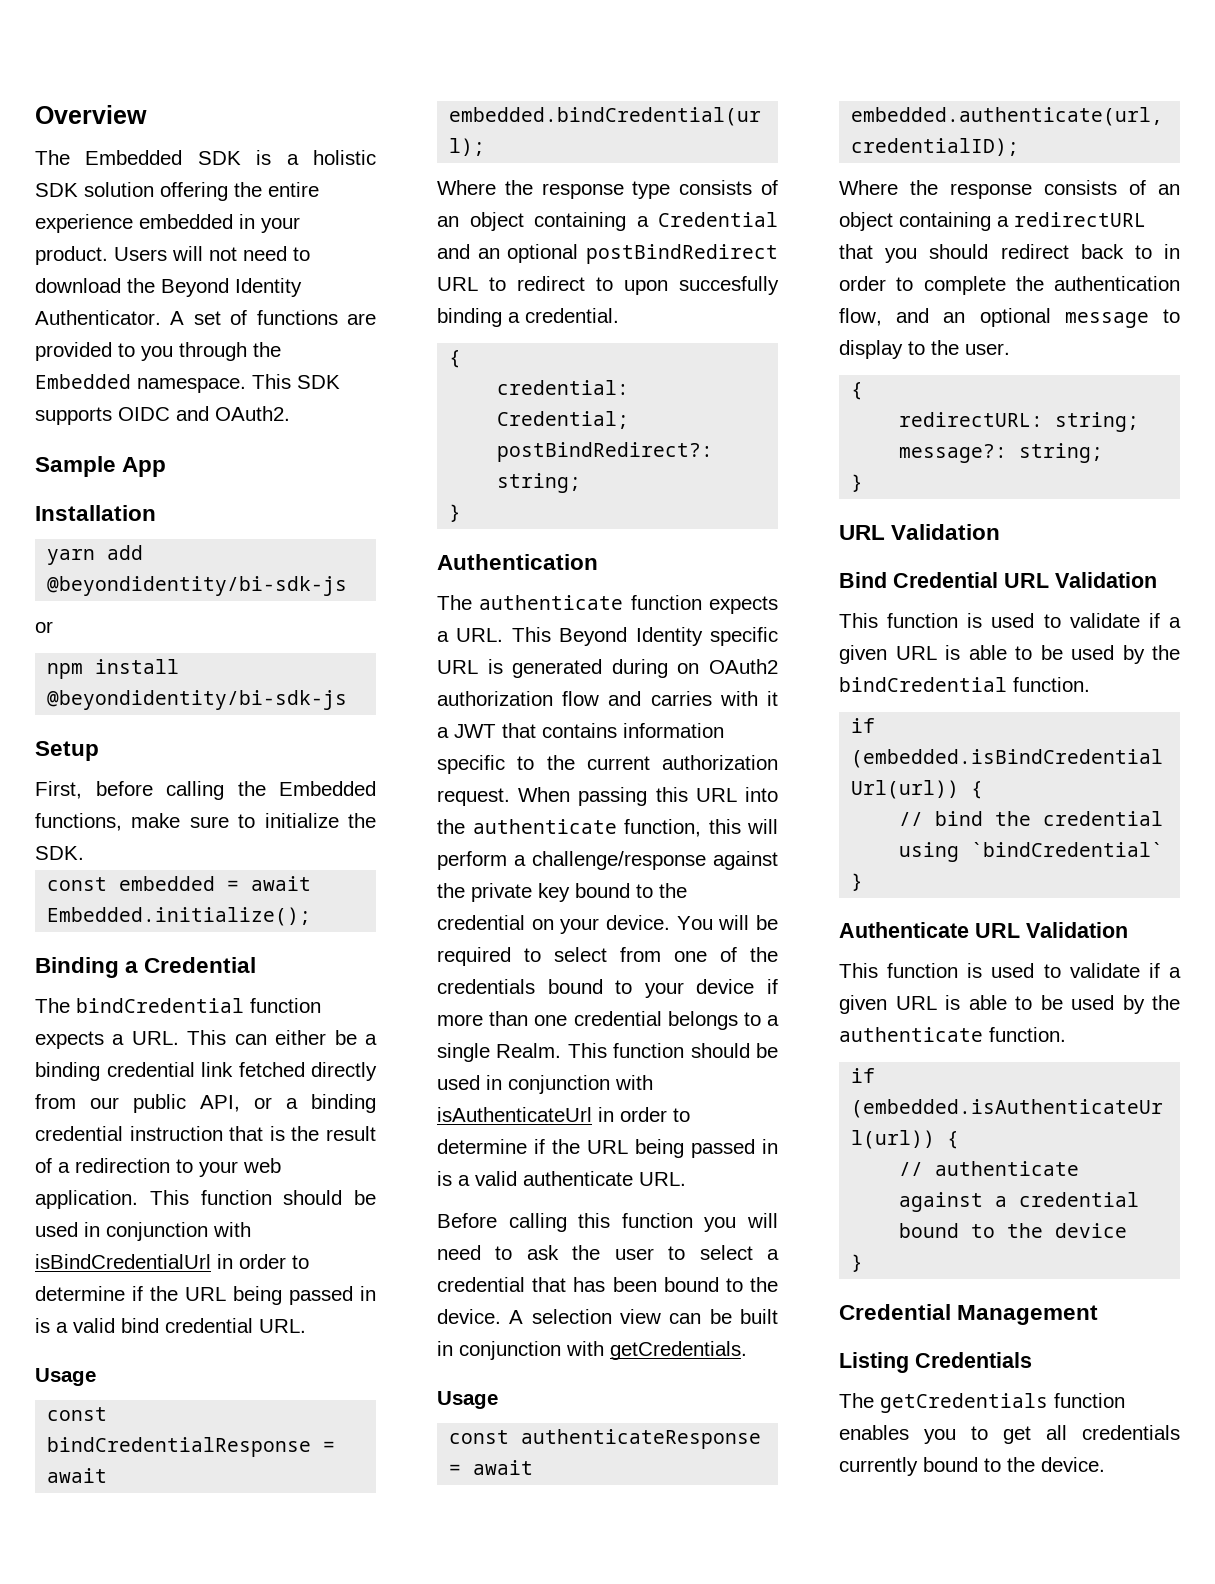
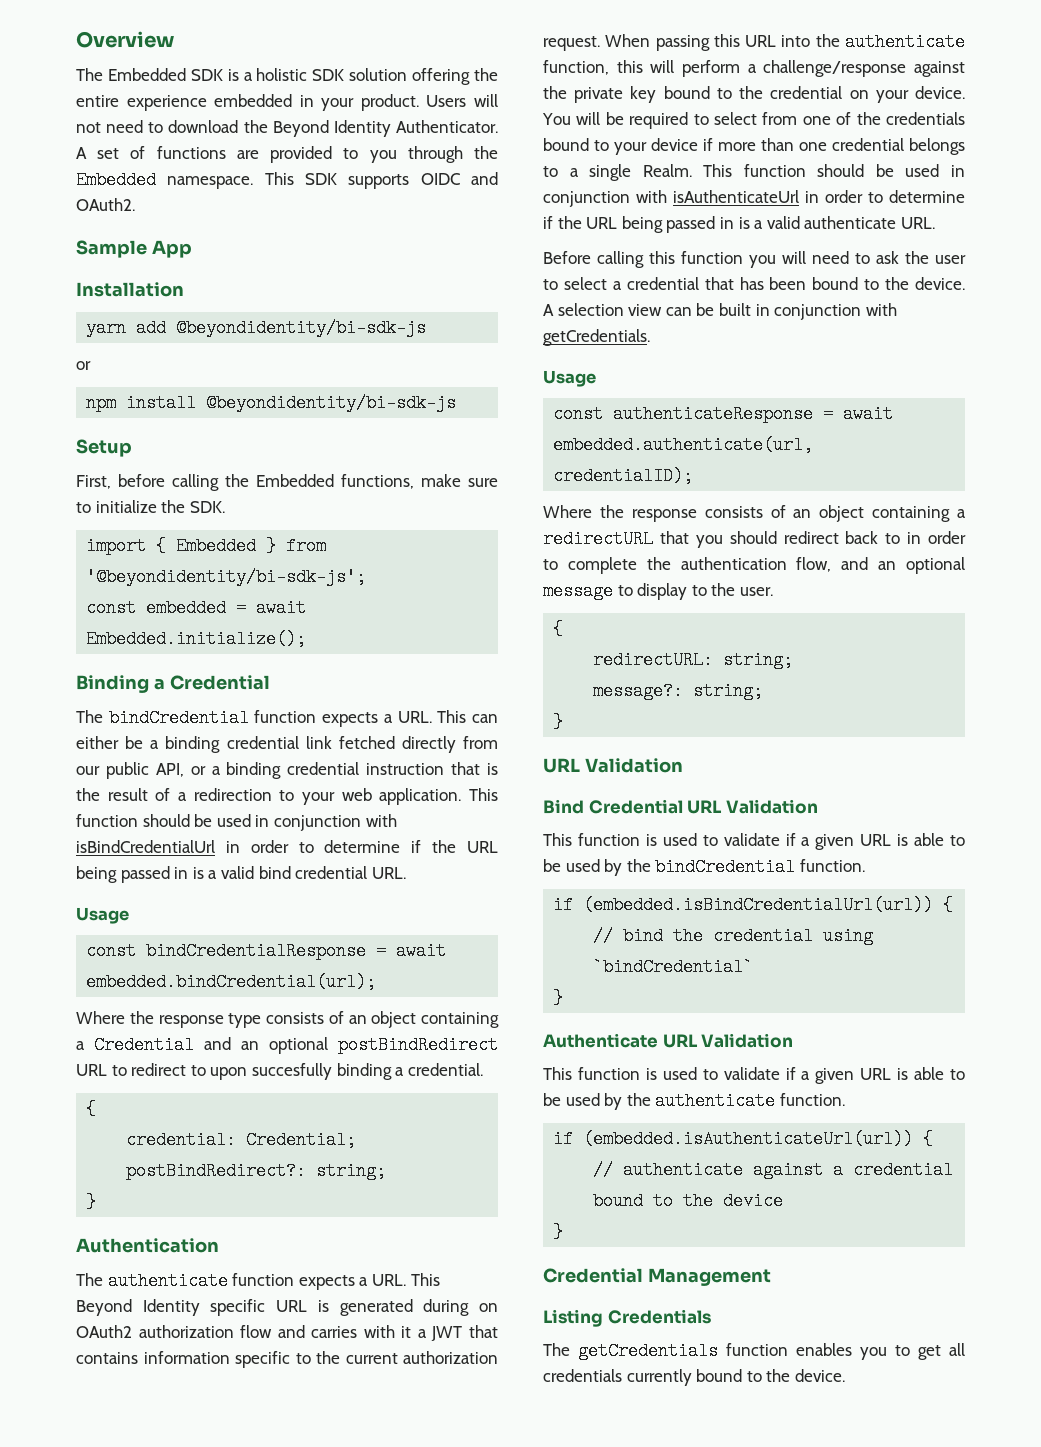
+ import { Embedded } from '@beyondidentity/bi-sdk-js';

